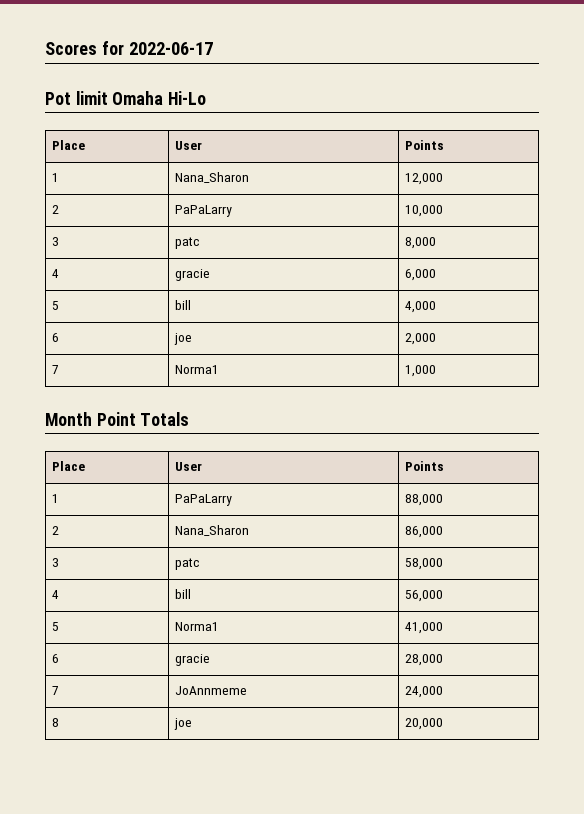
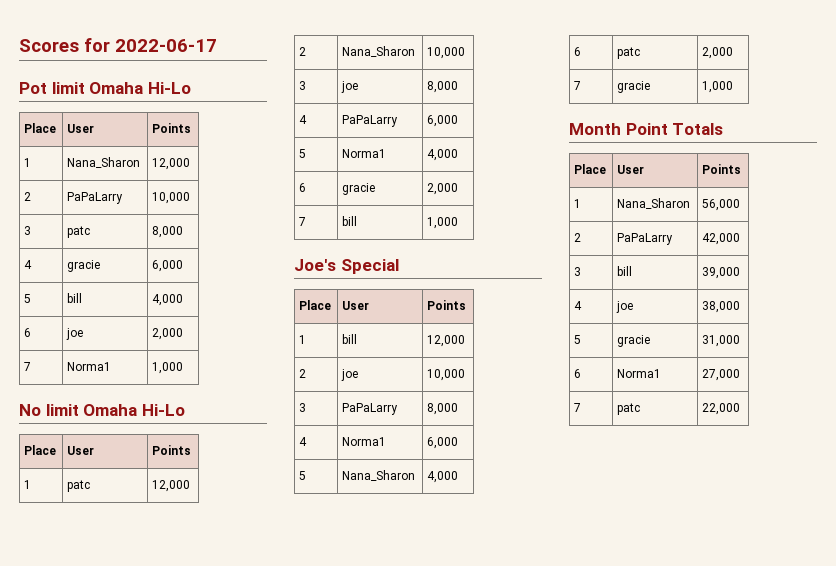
+ No limit Omaha Hi-Lo
+ Place | User | Points
+ 1 | patc | 12,000
+ 2 | Nana_Sharon | 10,000
+ 3 | joe | 8,000
+ 4 | PaPaLarry | 6,000
+ 5 | Norma1 | 4,000
+ 6 | gracie | 2,000
+ 7 | bill | 1,000
+ Joe's Special
+ Place | User | Points
+ 1 | bill | 12,000
+ 2 | joe | 10,000
+ 3 | PaPaLarry | 8,000
+ 4 | Norma1 | 6,000
+ 5 | Nana_Sharon | 4,000
+ 6 | patc | 2,000
+ 7 | gracie | 1,000
- 1 | PaPaLarry | 88,000
- 2 | Nana_Sharon | 86,000
- 3 | patc | 58,000
- 4 | bill | 56,000
- 5 | Norma1 | 41,000
- 6 | gracie | 28,000
- 7 | JoAnnmeme | 24,000
- 8 | joe | 20,000
+ 1 | Nana_Sharon | 56,000
+ 2 | PaPaLarry | 42,000
+ 3 | bill | 39,000
+ 4 | joe | 38,000
+ 5 | gracie | 31,000
+ 6 | Norma1 | 27,000
+ 7 | patc | 22,000

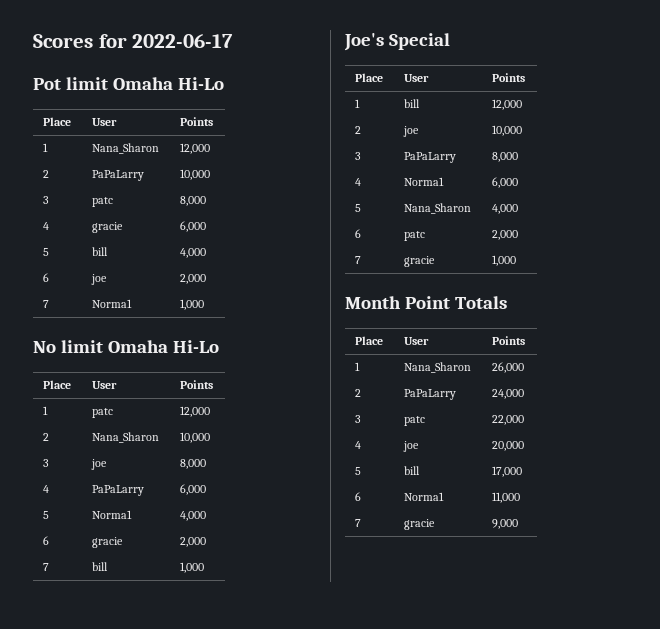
- 1 | Nana_Sharon | 56,000
- 2 | PaPaLarry | 42,000
- 3 | bill | 39,000
+ 1 | Nana_Sharon | 26,000
+ 2 | PaPaLarry | 24,000
+ 3 | patc | 22,000
- 4 | joe | 38,000
- 5 | gracie | 31,000
+ 4 | joe | 20,000
+ 5 | bill | 17,000
- 6 | Norma1 | 27,000
- 7 | patc | 22,000
+ 6 | Norma1 | 11,000
+ 7 | gracie | 9,000

